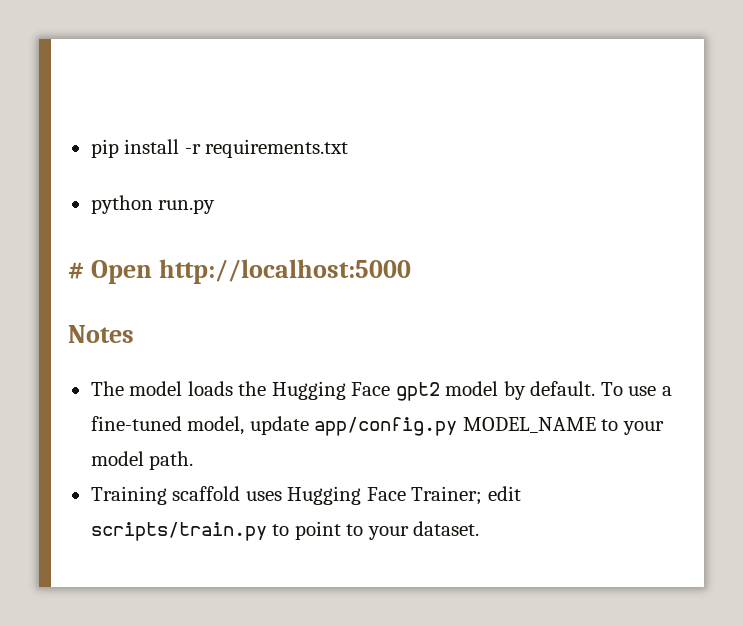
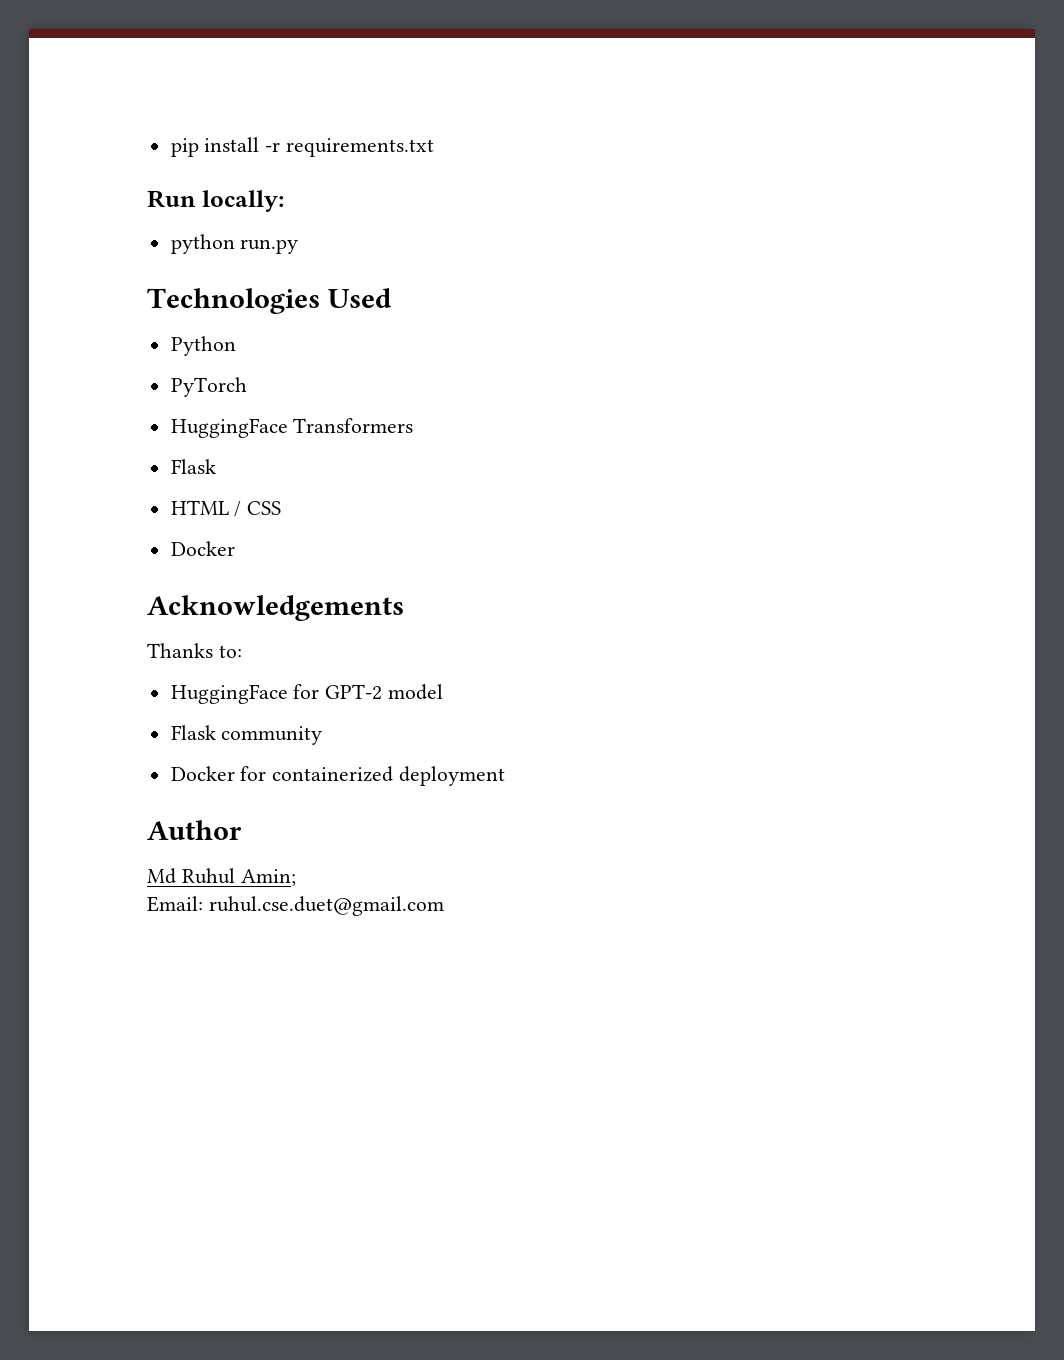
+ Run locally:
- # Open http://localhost:5000
- Notes
- The model loads the Hugging Face gpt2 model by default. To use a fine-tuned model, update app/config.py MODEL_NAME to your model path.
- Training scaffold uses Hugging Face Trainer; edit scripts/train.py to point to your dataset.
+ Technologies Used
+ Python
+ PyTorch
+ HuggingFace Transformers
+ Flask
+ HTML / CSS
+ Docker
+ Acknowledgements
+ Thanks to:
+ HuggingFace for GPT-2 model
+ Flask community
+ Docker for containerized deployment
+ Author
+ Md Ruhul Amin;
+ Email: ruhul.cse.duet@gmail.com

